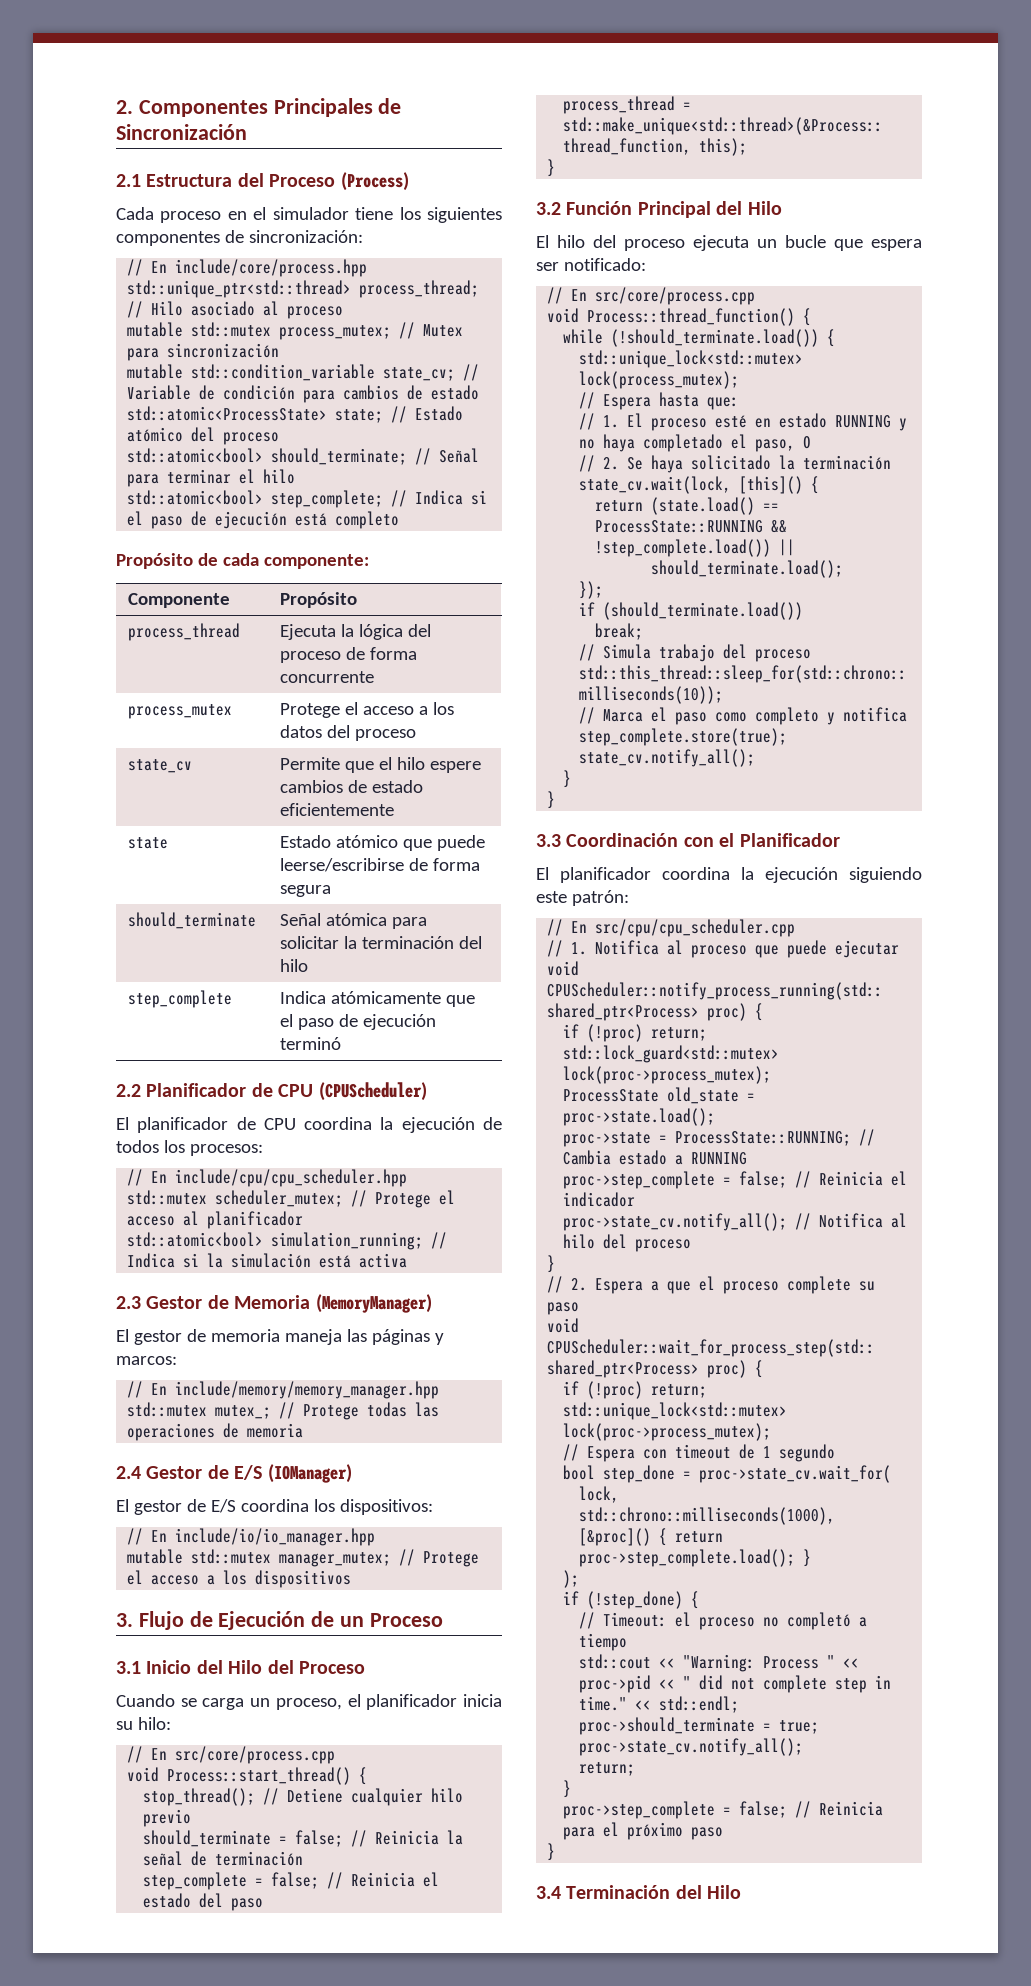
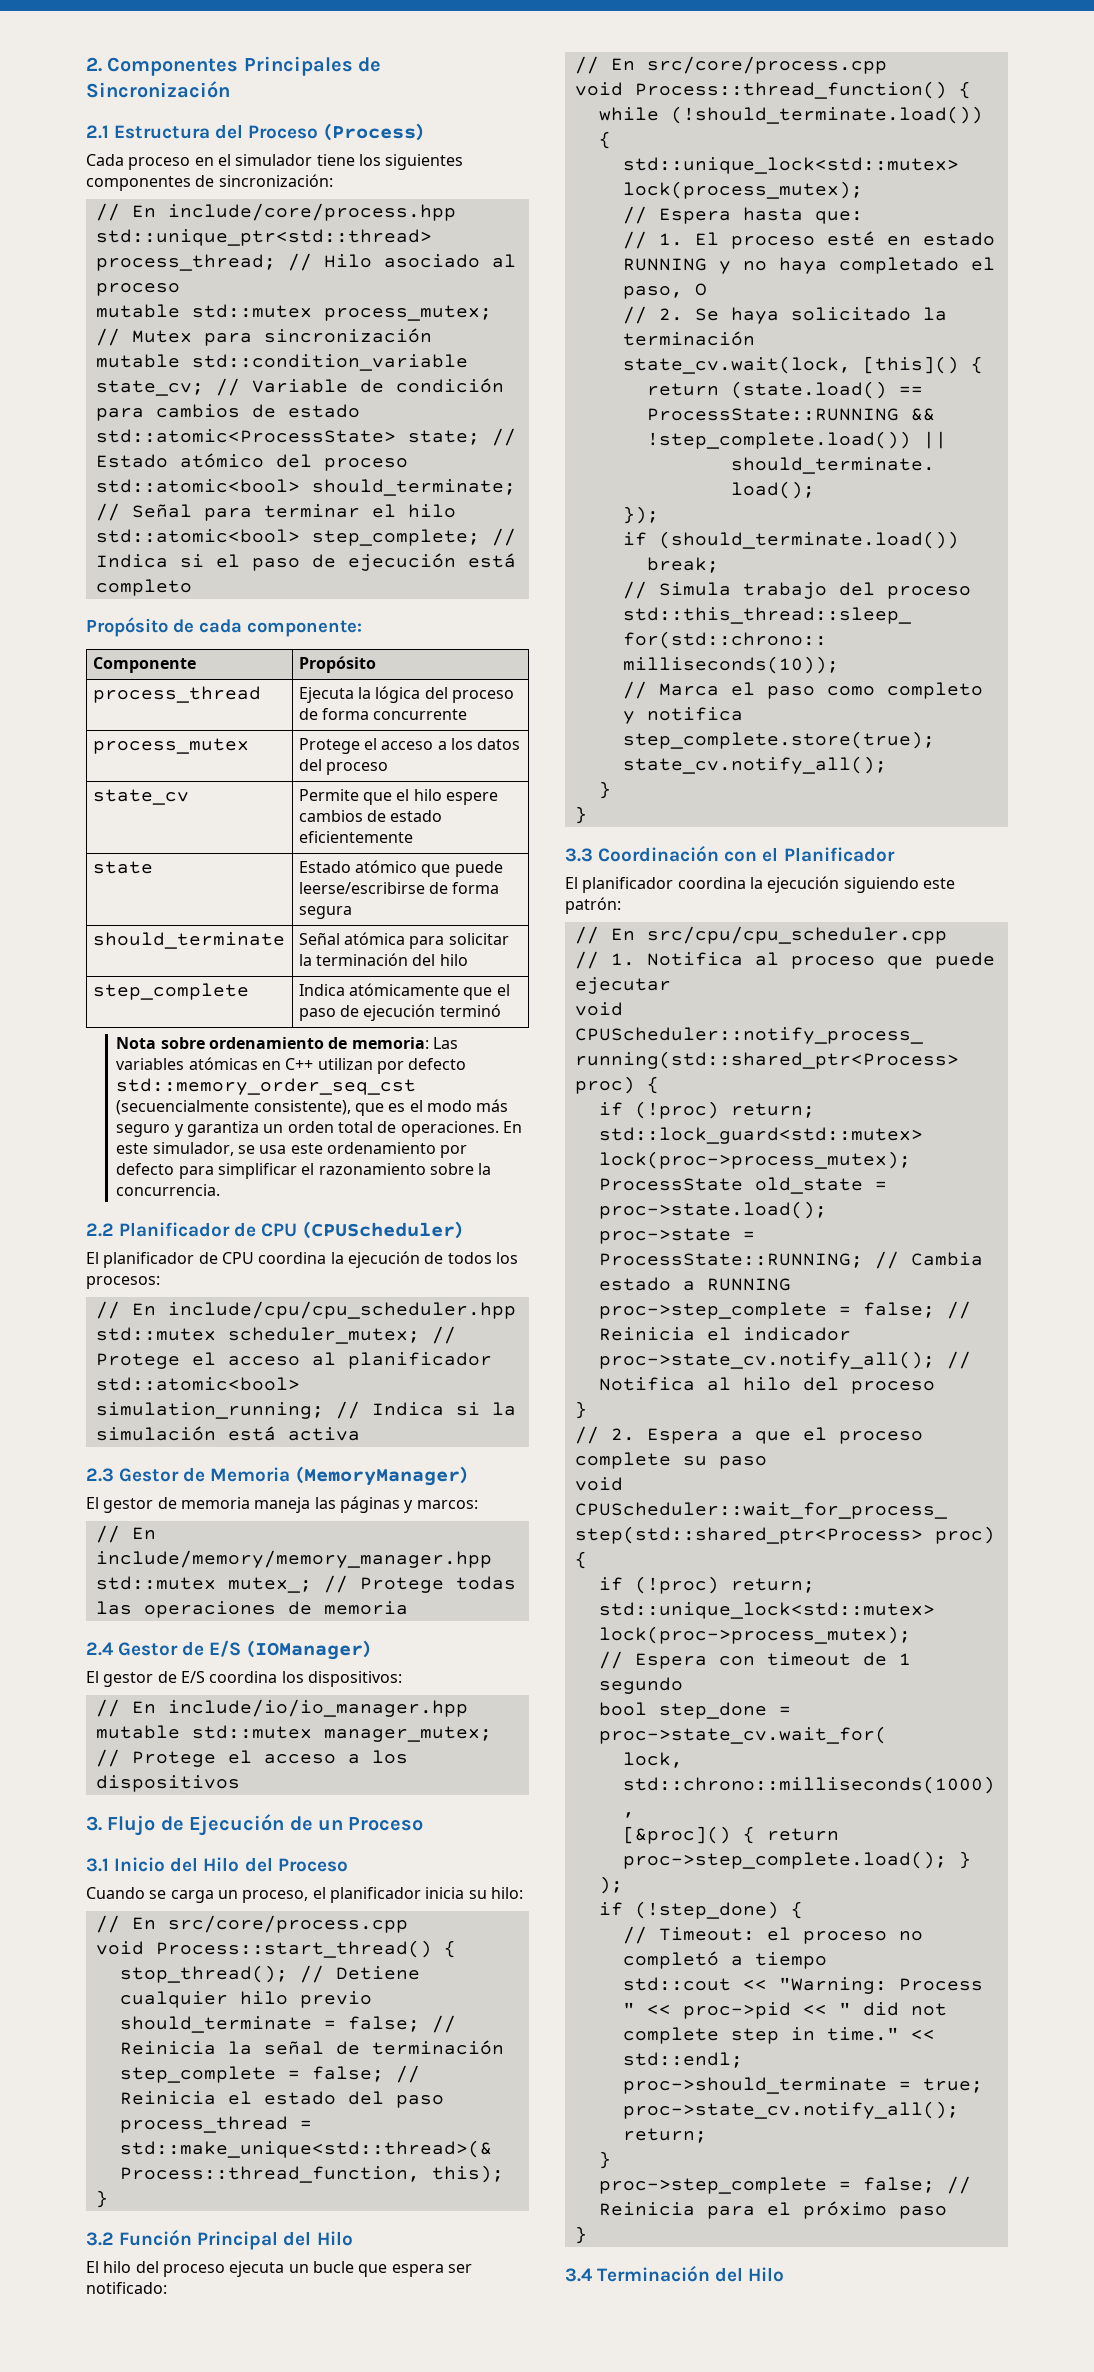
+ Nota sobre ordenamiento de memoria: Las variables atómicas en C++ utilizan por defecto std::memory_order_seq_cst (secuencialmente consistente), que es el modo más seguro y garantiza un orden total de operaciones. En este simulador, se usa este ordenamiento por defecto para simplificar el razonamiento sobre la concurrencia.

